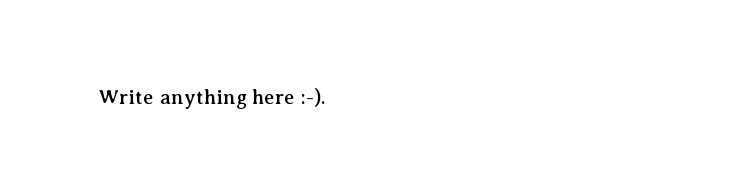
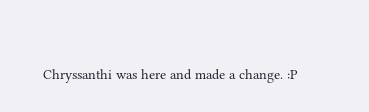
- Write anything here :-).
+ Chryssanthi was here and made a change. :P

